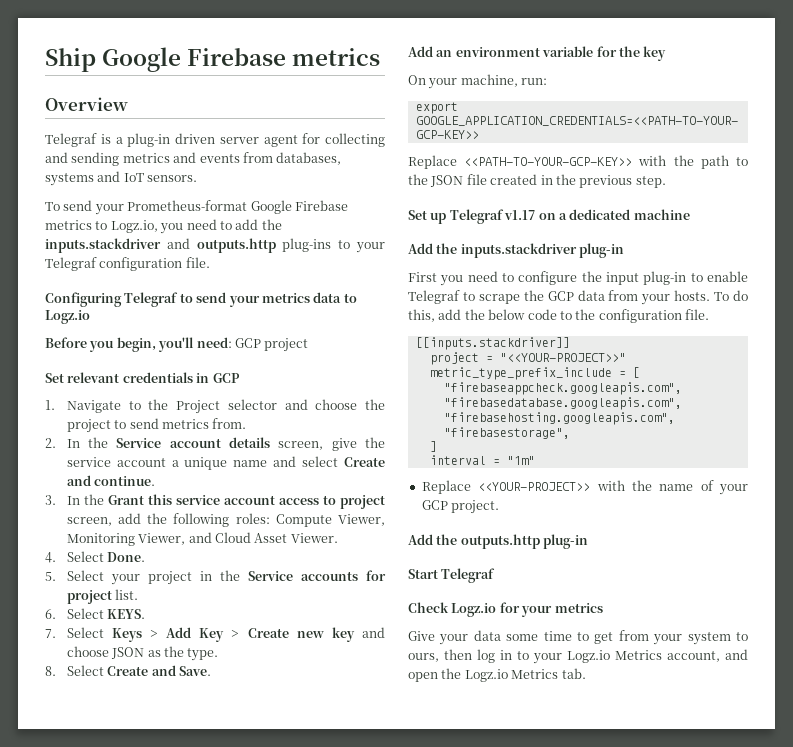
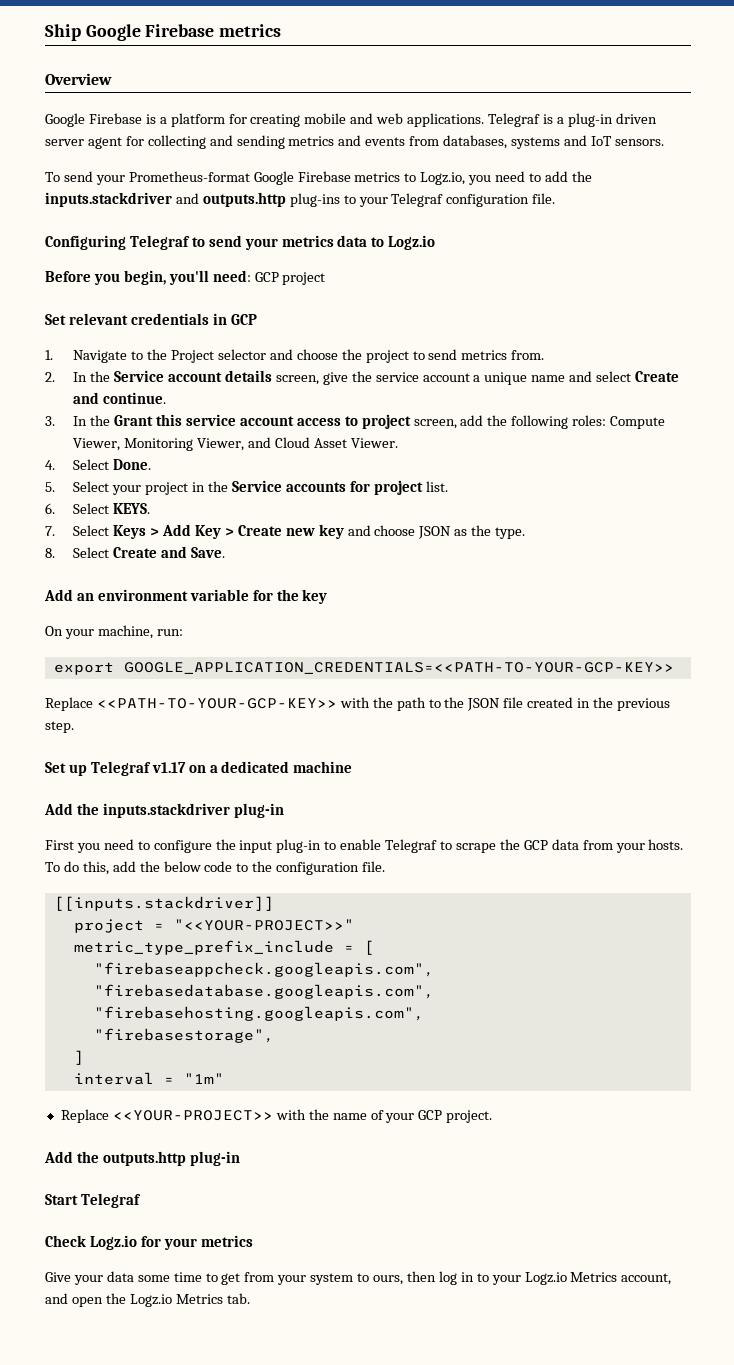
+ Google Firebase is a platform for creating mobile and web applications.

